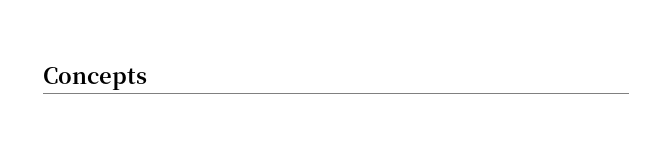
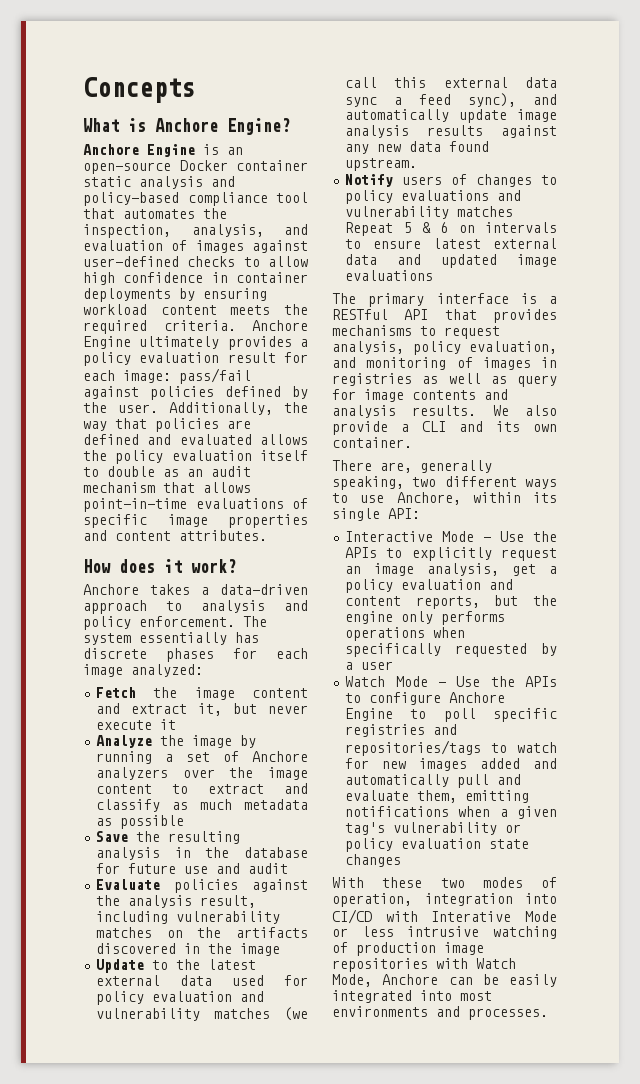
+ What is Anchore Engine?
+ Anchore Engine is an open-source Docker container static analysis and policy-based compliance tool that automates the inspection, analysis, and evaluation of images against user-defined checks to allow high confidence in container deployments by ensuring workload content meets the required criteria. Anchore Engine ultimately provides a policy evaluation result for each image: pass/fail against policies defined by the user. Additionally, the way that policies are defined and evaluated allows the policy evaluation itself to double as an audit mechanism that allows point-in-time evaluations of specific image properties and content attributes.
+ How does it work?
+ Anchore takes a data-driven approach to analysis and policy enforcement. The system essentially has discrete phases for each image analyzed:
+ Fetch the image content and extract it, but never execute it
+ Analyze the image by running a set of Anchore analyzers over the image content to extract and classify as much metadata as possible
+ Save the resulting analysis in the database for future use and audit
+ Evaluate policies against the analysis result, including vulnerability matches on the artifacts discovered in the image
+ Update to the latest external data used for policy evaluation and vulnerability matches (we call this external data sync a feed sync), and automatically update image analysis results against any new data found upstream.
+ Notify users of changes to policy evaluations and vulnerability matches Repeat 5 & 6 on intervals to ensure latest external data and updated image evaluations
+ The primary interface is a RESTful API that provides mechanisms to request analysis, policy evaluation, and monitoring of images in registries as well as query for image contents and analysis results. We also provide a CLI and its own container.
+ There are, generally speaking, two different ways to use Anchore, within its single API:
+ Interactive Mode - Use the APIs to explicitly request an image analysis, get a policy evaluation and content reports, but the engine only performs operations when specifically requested by a user
+ Watch Mode - Use the APIs to configure Anchore Engine to poll specific registries and repositories/tags to watch for new images added and automatically pull and evaluate them, emitting notifications when a given tag's vulnerability or policy evaluation state changes
+ With these two modes of operation, integration into CI/CD with Interative Mode or less intrusive watching of production image repositories with Watch Mode, Anchore can be easily integrated into most environments and processes.

